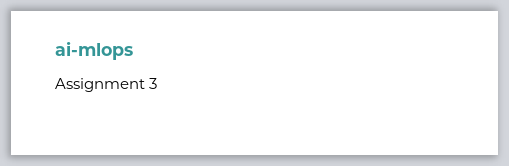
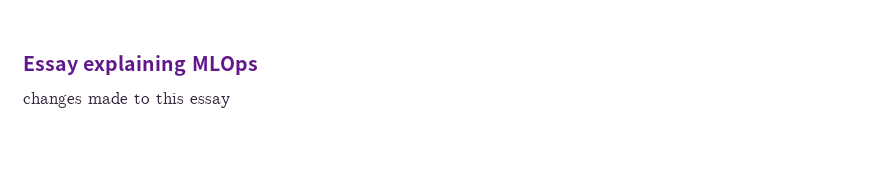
- ai-mlops
- Assignment 3
+ Essay explaining MLOps
+ changes made to this essay

